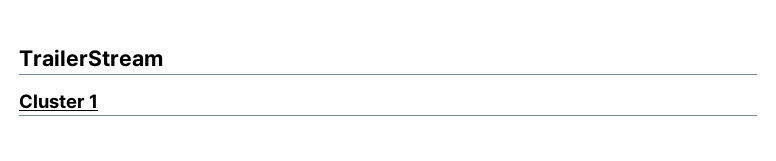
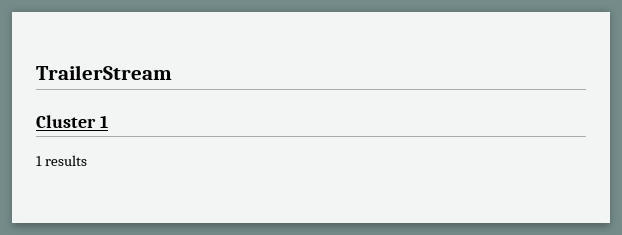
+ 1 results

